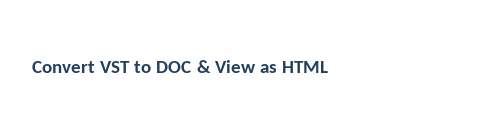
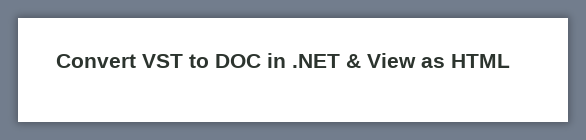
- Convert VST to DOC & View as HTML
+ Convert VST to DOC in .NET & View as HTML

